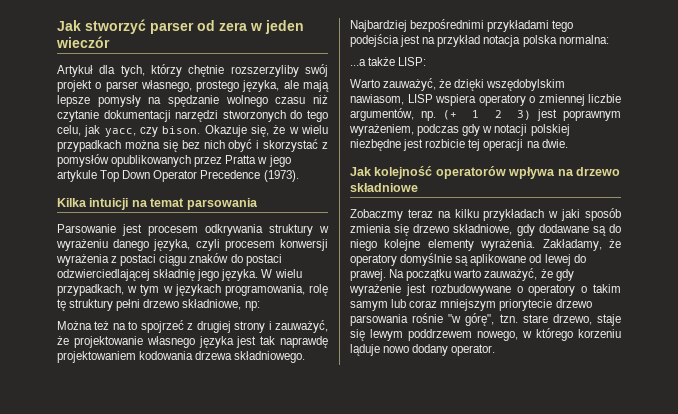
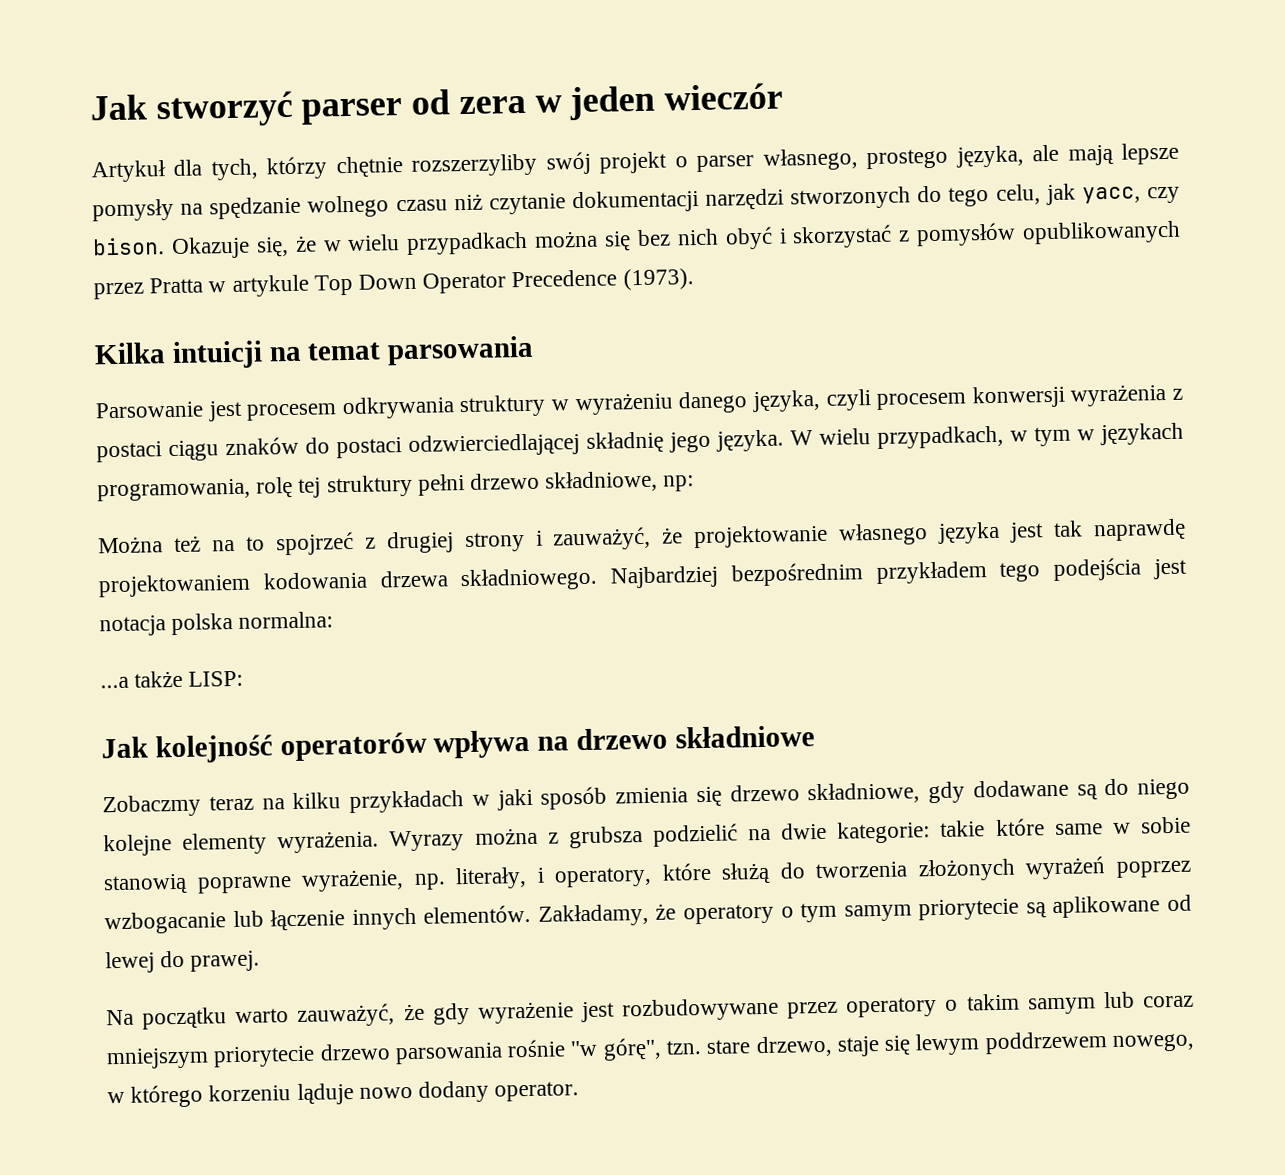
- Okazuje się, że w wielu przypadkach można się bez nich obyć i skorzystać z pomysłów opublikowanych przez Pratta w jego artykule Top Down Operator Precedence (1973).
+ Okazuje się, że w wielu przypadkach można się bez nich obyć i skorzystać z pomysłów opublikowanych przez Pratta w artykule Top Down Operator Precedence (1973).
- W wielu przypadkach, w tym w językach programowania, rolę tę struktury pełni drzewo składniowe, np:
+ W wielu przypadkach, w tym w językach programowania, rolę tej struktury pełni drzewo składniowe, np:
- Najbardziej bezpośrednimi przykładami tego podejścia jest na przykład notacja polska normalna:
+ Najbardziej bezpośrednim przykładem tego podejścia jest notacja polska normalna:
- Warto zauważyć, że dzięki wszędobylskim nawiasom, LISP wspiera operatory o zmiennej liczbie argumentów, np. (+ 1 2 3) jest poprawnym wyrażeniem, podczas gdy w notacji polskiej niezbędne jest rozbicie tej operacji na dwie.
- Zakładamy, że operatory domyślnie są aplikowane od lewej do prawej. Na początku warto zauważyć, że gdy wyrażenie jest rozbudowywane o operatory o takim samym lub coraz mniejszym priorytecie drzewo parsowania rośnie "w górę", tzn. stare drzewo, staje się lewym poddrzewem nowego, w którego korzeniu ląduje nowo dodany operator.
+ Wyrazy można z grubsza podzielić na dwie kategorie: takie które same w sobie stanowią poprawne wyrażenie, np. literały, i operatory, które służą do tworzenia złożonych wyrażeń poprzez wzbogacanie lub łączenie innych elementów. Zakładamy, że operatory o tym samym priorytecie są aplikowane od lewej do prawej.
+ Na początku warto zauważyć, że gdy wyrażenie jest rozbudowywane przez operatory o takim samym lub coraz mniejszym priorytecie drzewo parsowania rośnie "w górę", tzn. stare drzewo, staje się lewym poddrzewem nowego, w którego korzeniu ląduje nowo dodany operator.

